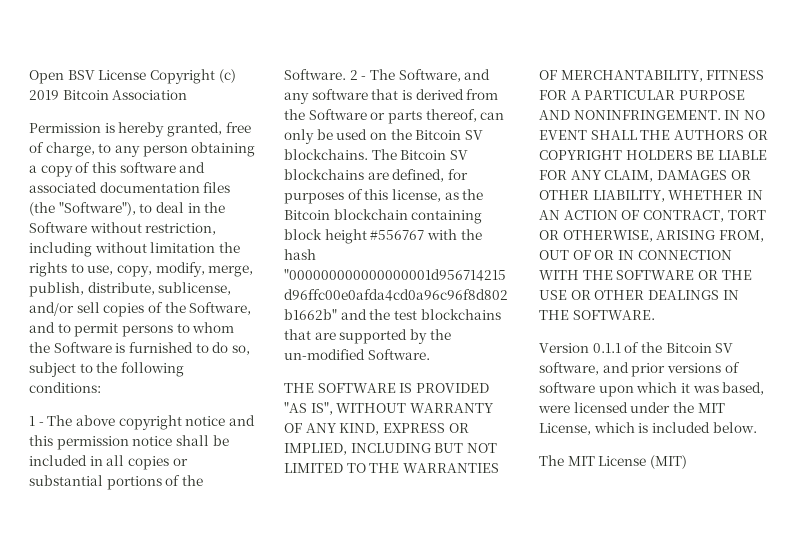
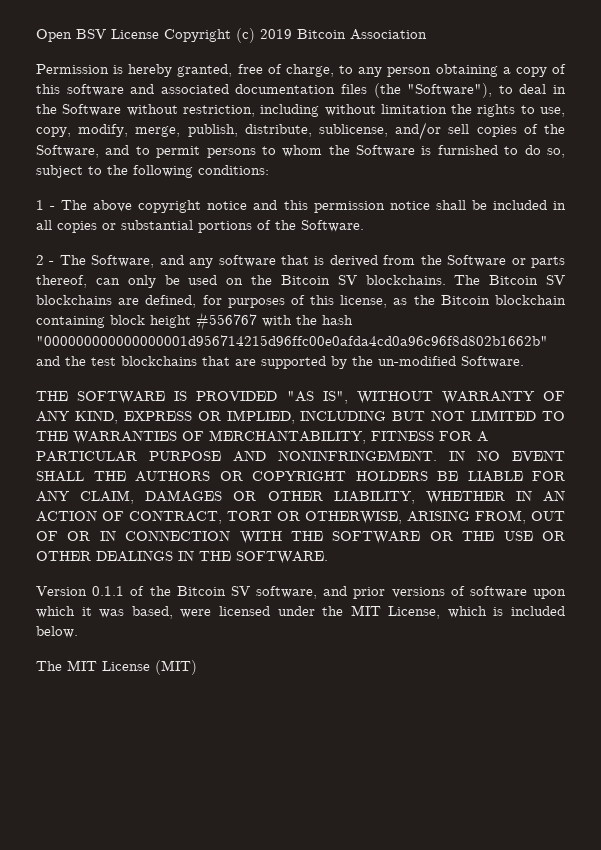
- 1 - The above copyright notice and this permission notice shall be included in all copies or substantial portions of the Software. 2 - The Software, and any software that is derived from the Software or parts thereof, can only be used on the Bitcoin SV blockchains.
+ 1 - The above copyright notice and this permission notice shall be included in all copies or substantial portions of the Software.
+ 2 - The Software, and any software that is derived from the Software or parts thereof, can only be used on the Bitcoin SV blockchains.

